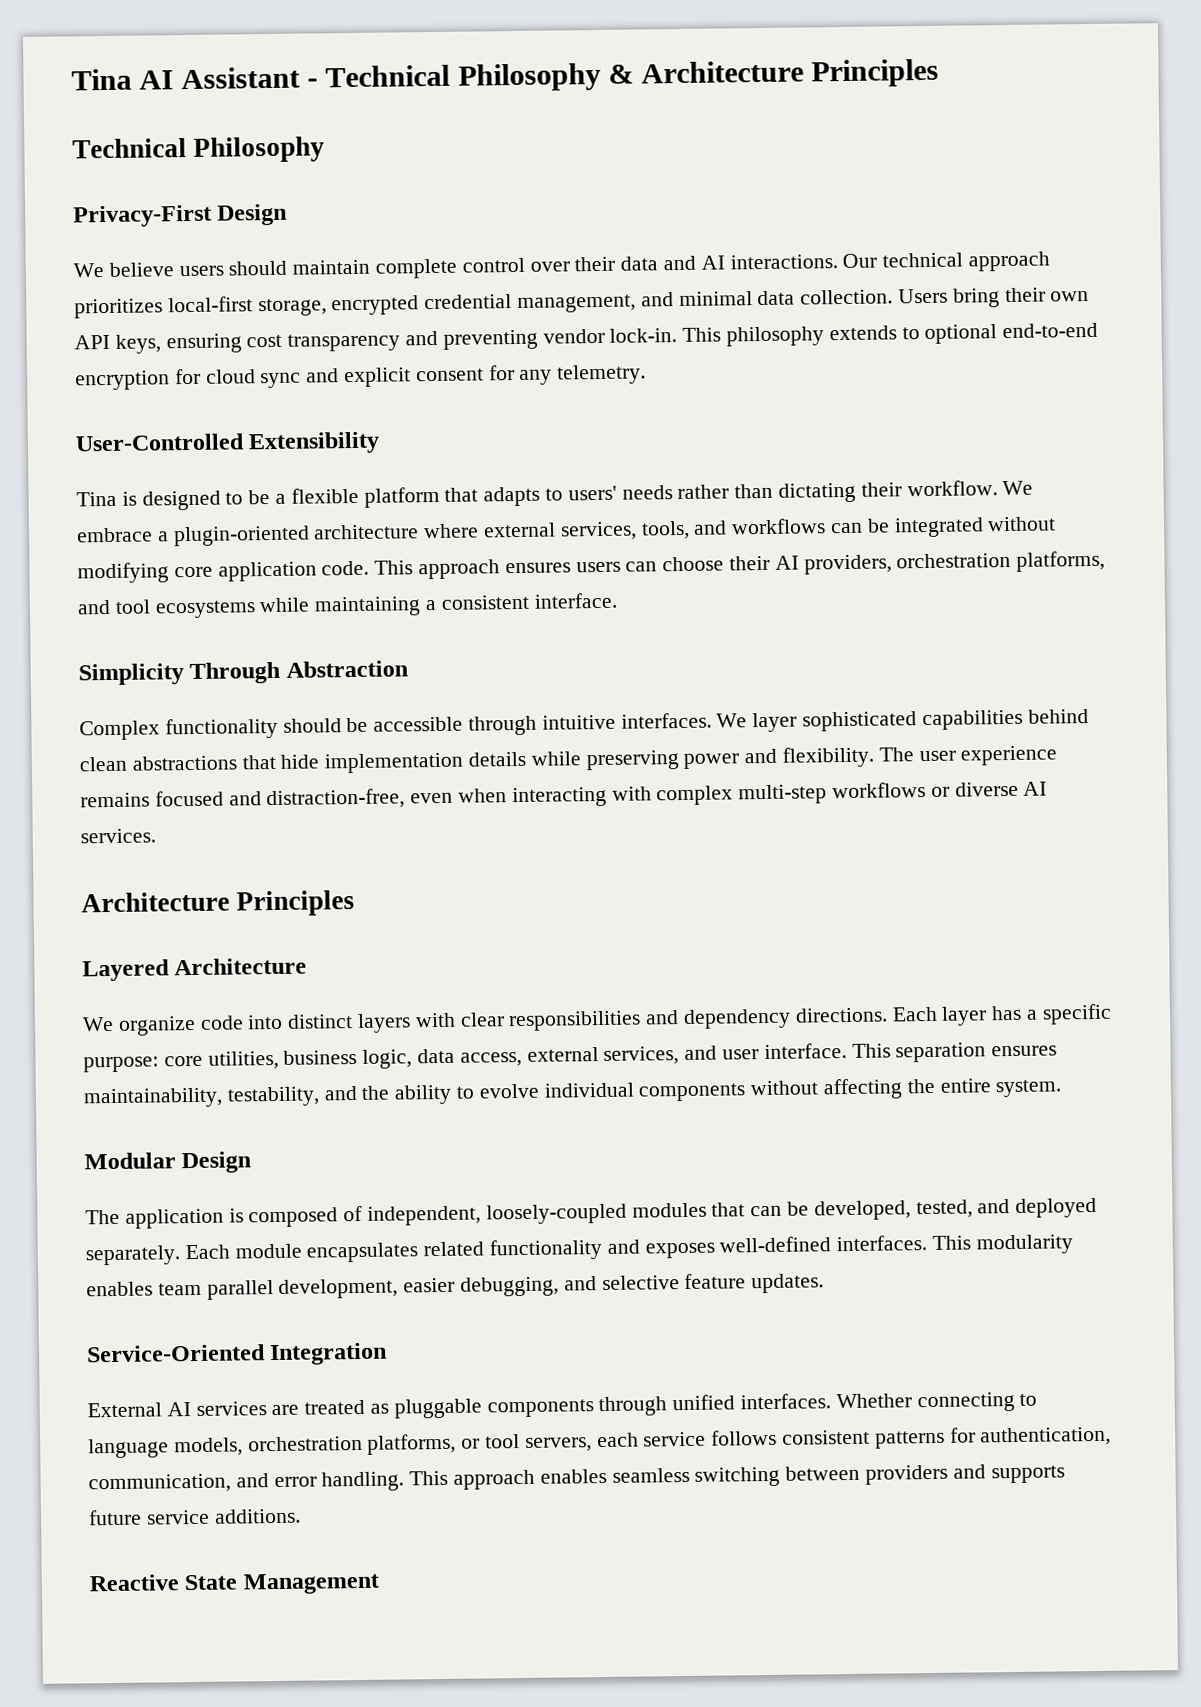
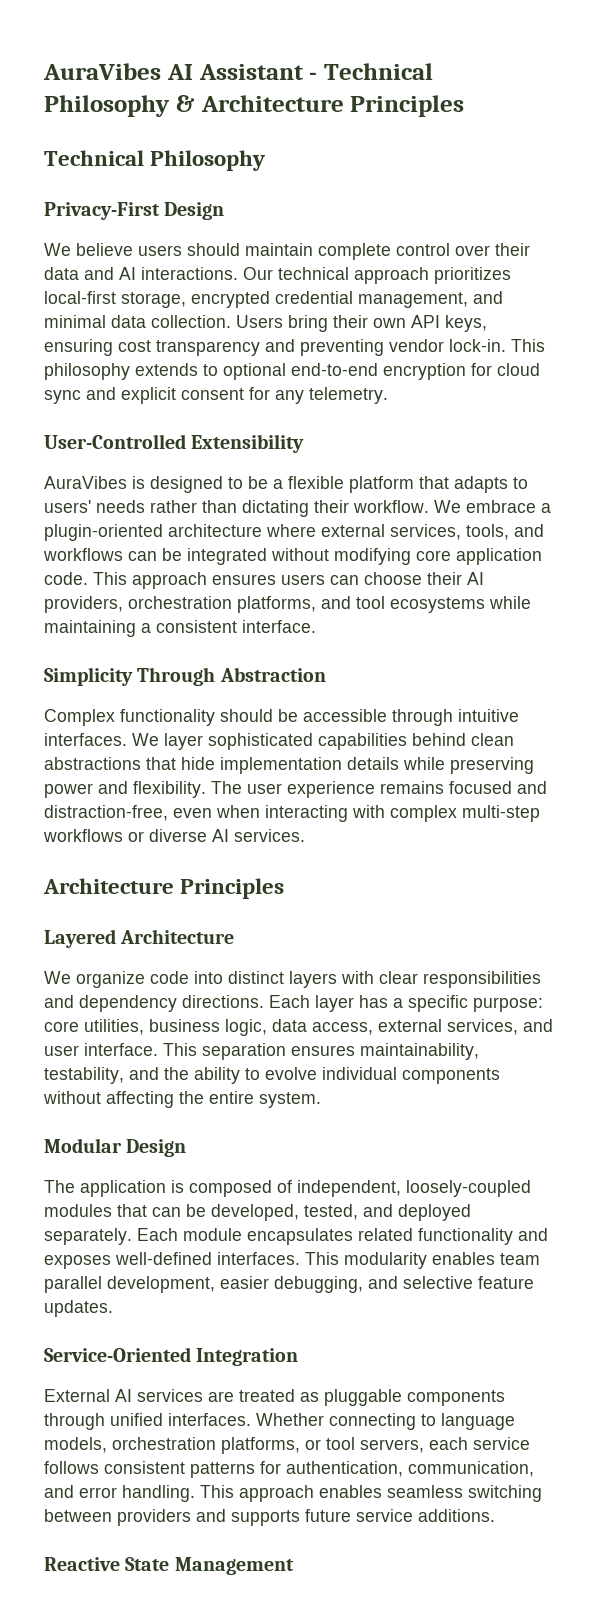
- Tina AI Assistant - Technical Philosophy & Architecture Principles
+ AuraVibes AI Assistant - Technical Philosophy & Architecture Principles
- Tina is designed to be a flexible platform that adapts to users' needs rather than dictating their workflow.
+ AuraVibes is designed to be a flexible platform that adapts to users' needs rather than dictating their workflow.

